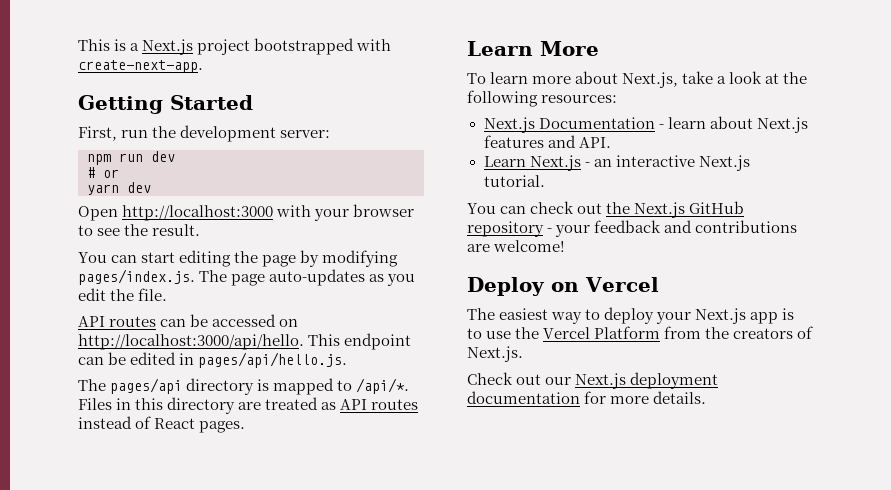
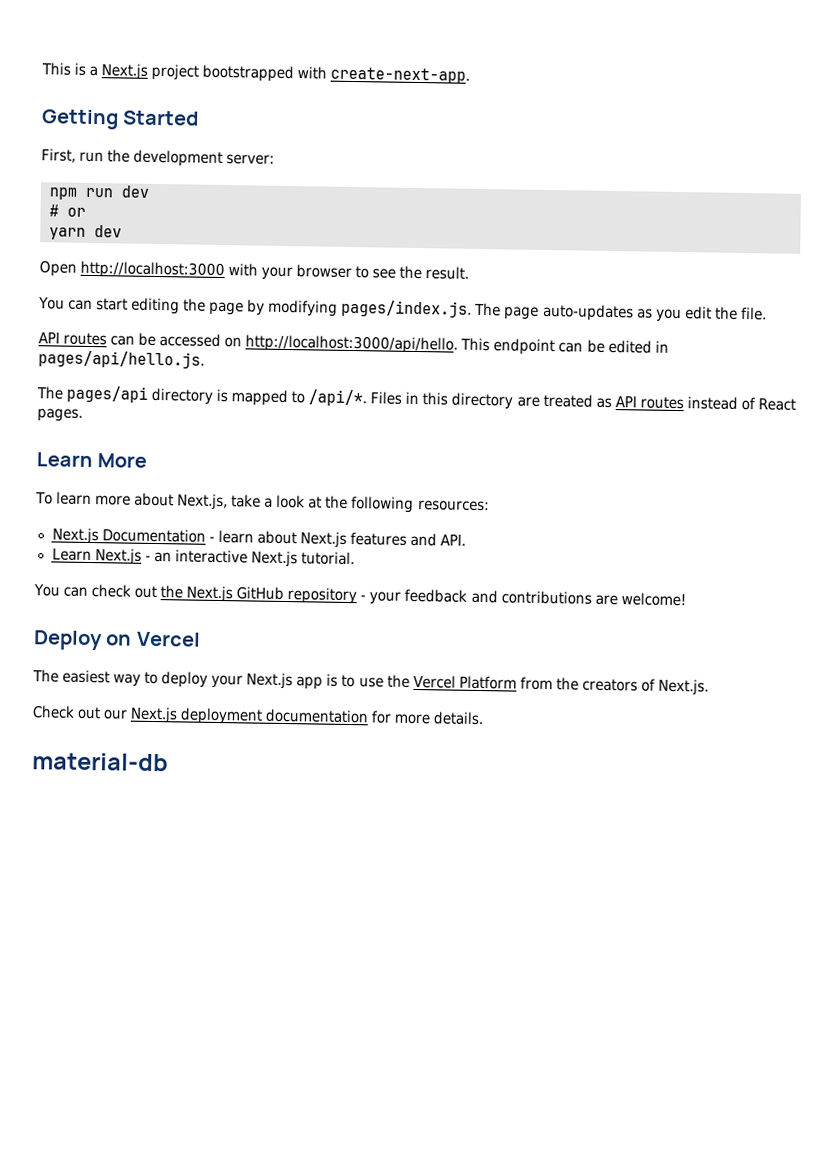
+ material-db

